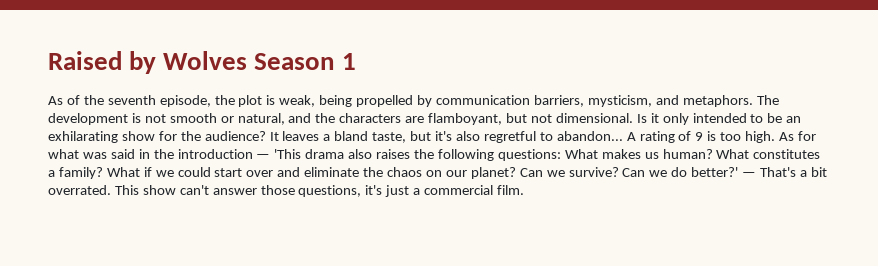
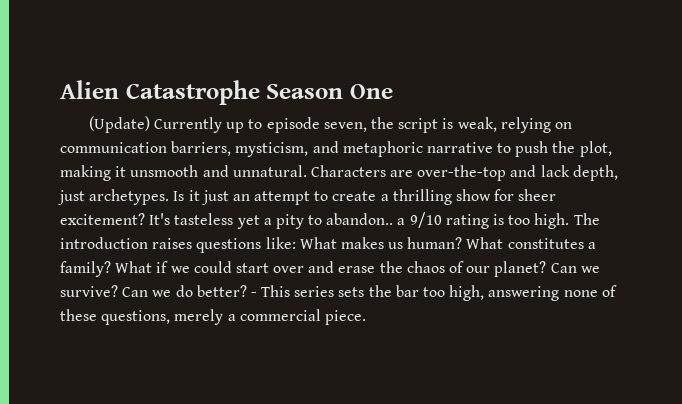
- Raised by Wolves Season 1
- As of the seventh episode, the plot is weak, being propelled by communication barriers, mysticism, and metaphors. The development is not smooth or natural, and the characters are flamboyant, but not dimensional. Is it only intended to be an exhilarating show for the audience? It leaves a bland taste, but it's also regretful to abandon... A rating of 9 is too high. As for what was said in the introduction — 'This drama also raises the following questions: What makes us human?
+ Alien Catastrophe Season One
+ (Update) Currently up to episode seven, the script is weak, relying on communication barriers, mysticism, and metaphoric narrative to push the plot, making it unsmooth and unnatural. Characters are over-the-top and lack depth, just archetypes. Is it just an attempt to create a thrilling show for sheer excitement? It's tasteless yet a pity to abandon.. a 9/10 rating is too high. The introduction raises questions like: What makes us human?
- What if we could start over and eliminate the chaos on our planet?
+ What if we could start over and erase the chaos of our planet?
- Can we do better?' — That's a bit overrated. This show can't answer those questions, it's just a commercial film.
+ Can we do better? - This series sets the bar too high, answering none of these questions, merely a commercial piece.

